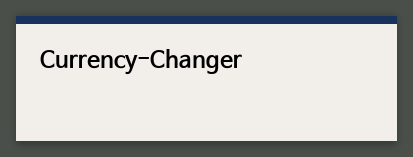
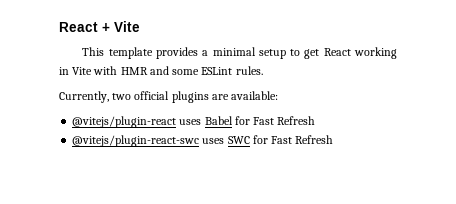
- Currency-Changer
+ React + Vite
+ This template provides a minimal setup to get React working in Vite with HMR and some ESLint rules.
+ Currently, two official plugins are available:
+ @vitejs/plugin-react uses Babel for Fast Refresh
+ @vitejs/plugin-react-swc uses SWC for Fast Refresh

